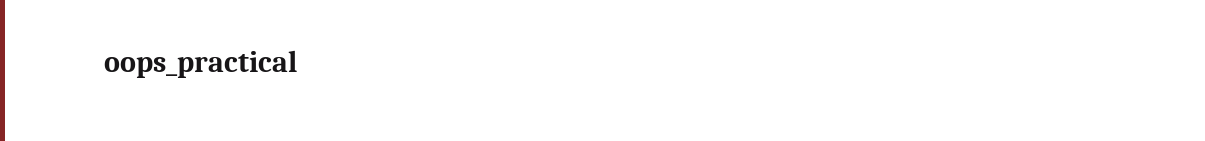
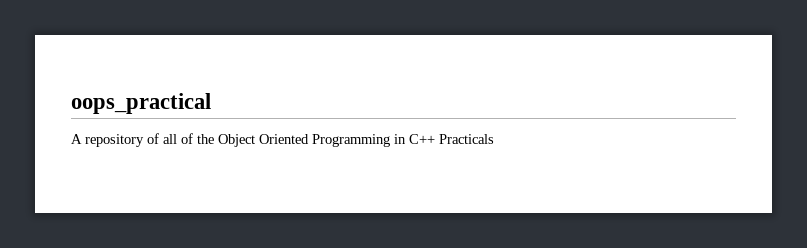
+ A repository of all of the Object Oriented Programming in C++ Practicals

